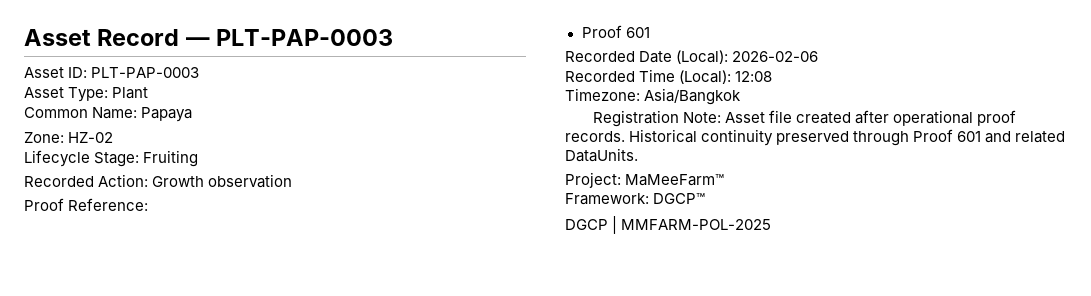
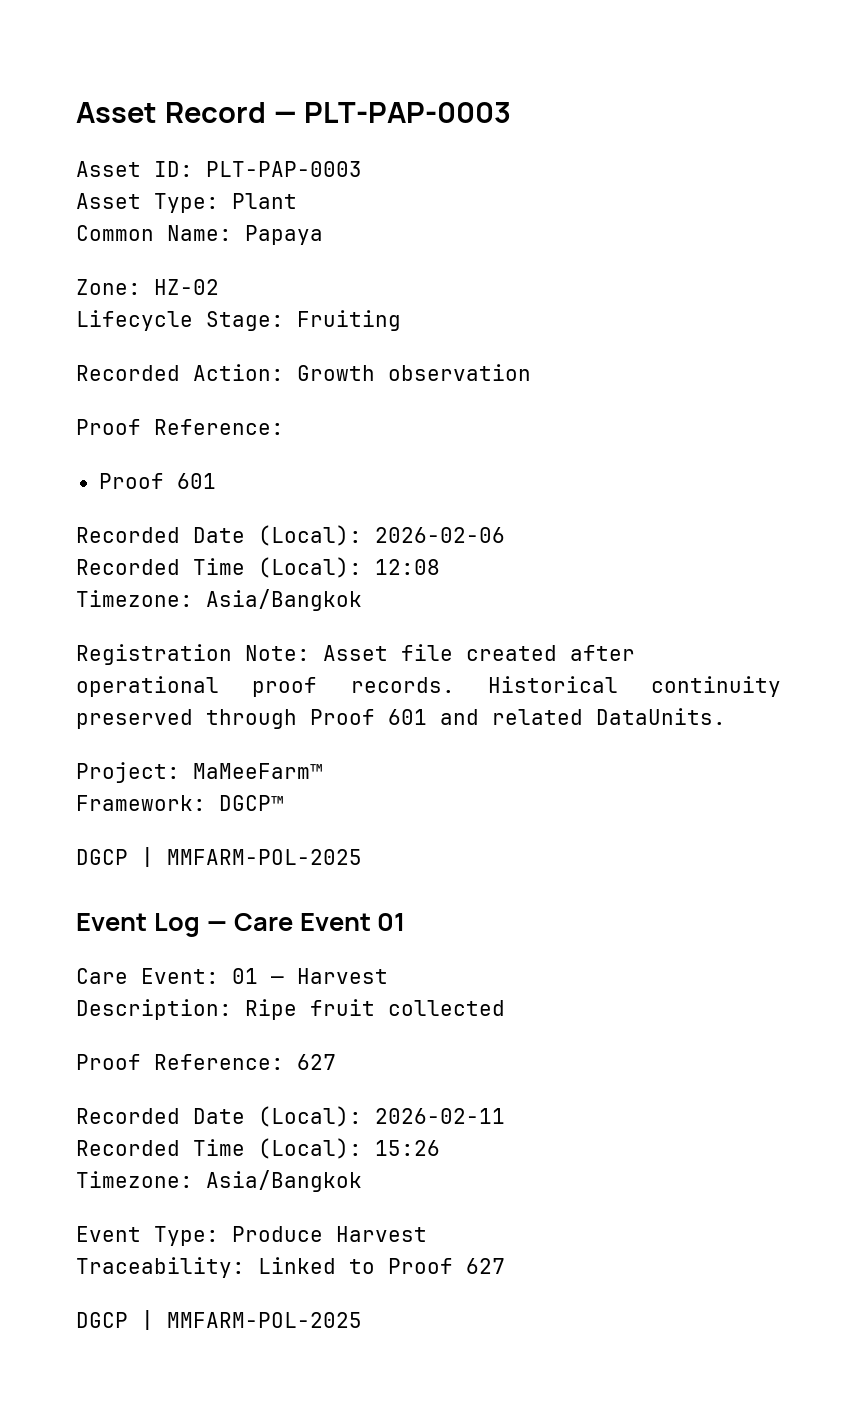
+ Event Log — Care Event 01
+ Care Event: 01 — Harvest
+ Description: Ripe fruit collected
+ Proof Reference: 627
+ Recorded Date (Local): 2026-02-11
+ Recorded Time (Local): 15:26
+ Timezone: Asia/Bangkok
+ Event Type: Produce Harvest
+ Traceability: Linked to Proof 627
+ DGCP | MMFARM-POL-2025

